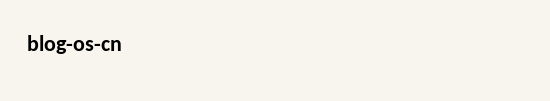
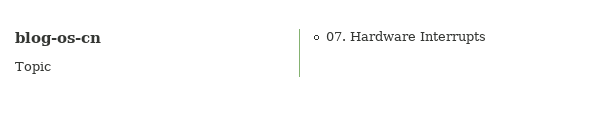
+ Topic
+ 07. Hardware Interrupts

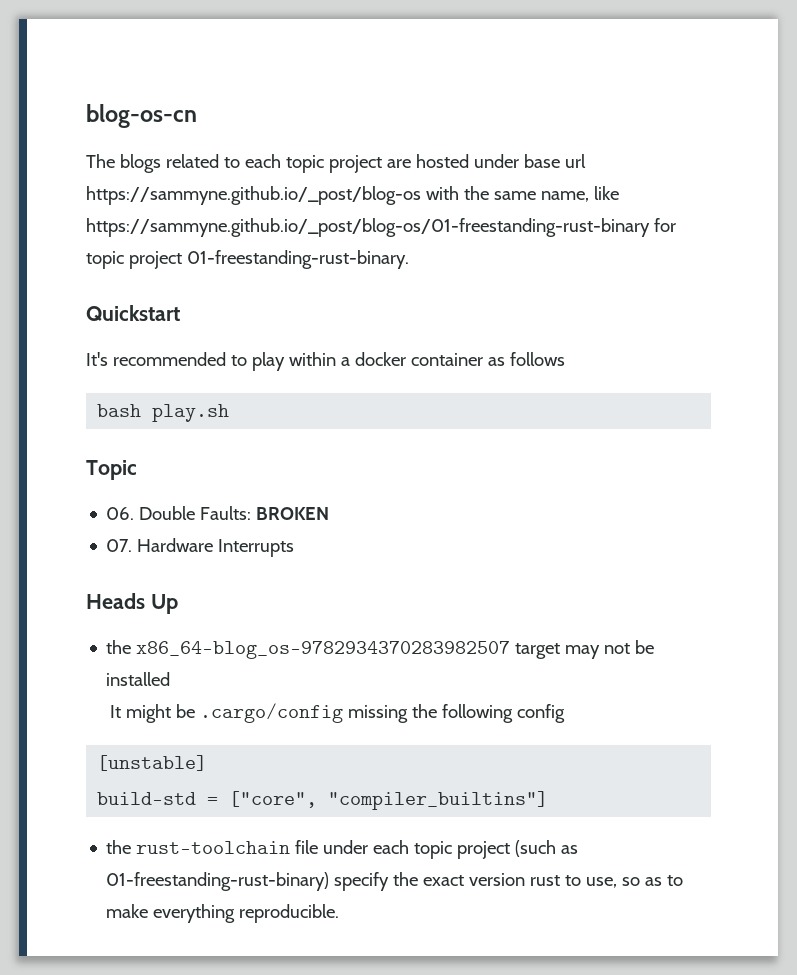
+ The blogs related to each topic project are hosted under base url https://sammyne.github.io/_post/blog-os with the same name, like https://sammyne.github.io/_post/blog-os/01-freestanding-rust-binary for topic project 01-freestanding-rust-binary.
+ Quickstart
+ It's recommended to play within a docker container as follows
+ bash play.sh
  Topic
+ 06. Double Faults: BROKEN
  07. Hardware Interrupts
+ Heads Up
+ the x86_64-blog_os-9782934370283982507 target may not be installed
+ It might be .cargo/config missing the following config
+ [unstable]
+ build-std = ["core", "compiler_builtins"]
+ the rust-toolchain file under each topic project (such as 01-freestanding-rust-binary) specify the exact version rust to use, so as to make everything reproducible.

